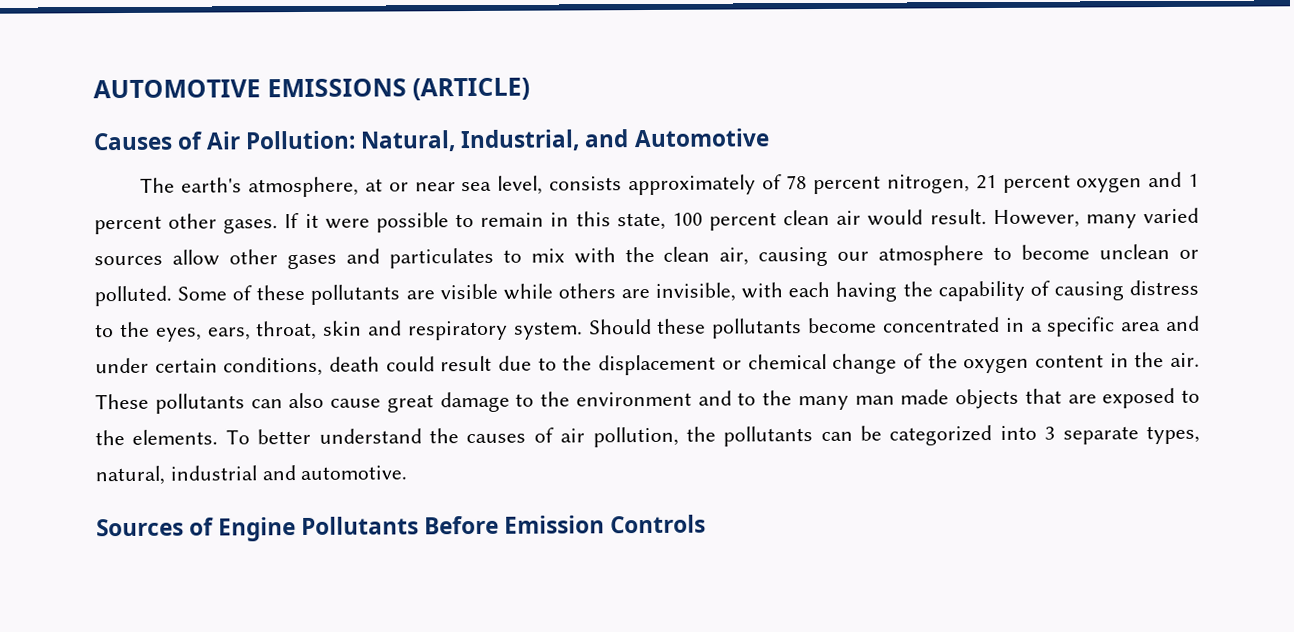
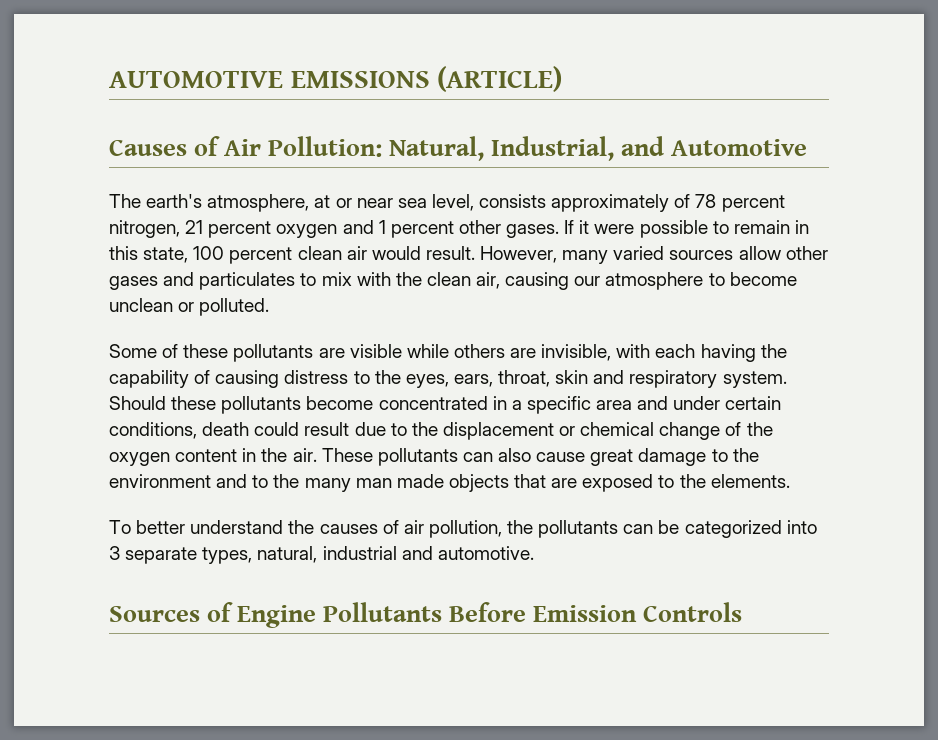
- However, many varied sources allow other gases and particulates to mix with the clean air, causing our atmosphere to become unclean or polluted. Some of these pollutants are visible while others are invisible, with each having the capability of causing distress to the eyes, ears, throat, skin and respiratory system.
+ However, many varied sources allow other gases and particulates to mix with the clean air, causing our atmosphere to become unclean or polluted.
+ Some of these pollutants are visible while others are invisible, with each having the capability of causing distress to the eyes, ears, throat, skin and respiratory system.
- These pollutants can also cause great damage to the environment and to the many man made objects that are exposed to the elements. To better understand the causes of air pollution, the pollutants can be categorized into 3 separate types, natural, industrial and automotive.
+ These pollutants can also cause great damage to the environment and to the many man made objects that are exposed to the elements.
+ To better understand the causes of air pollution, the pollutants can be categorized into 3 separate types, natural, industrial and automotive.

